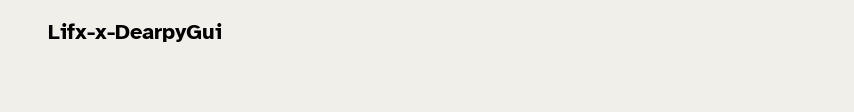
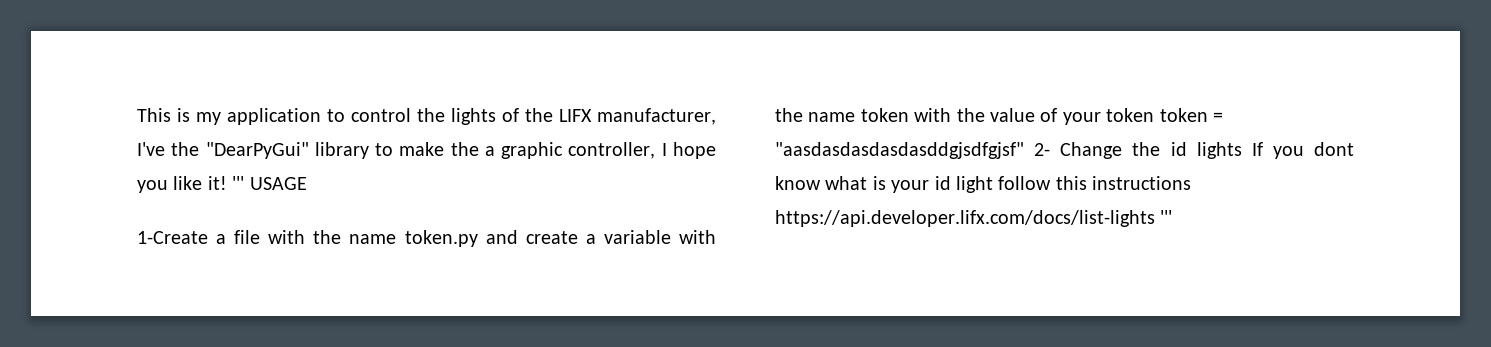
- Lifx-x-DearpyGui
+ This is my application to control the lights of the LIFX manufacturer, I've the "DearPyGui" library to make the a graphic controller, I hope you like it! ''' USAGE
+ 1-Create a file with the name token.py and create a variable with the name token with the value of your token token = "aasdasdasdasdasddgjsdfgjsf" 2- Change the id lights If you dont know what is your id light follow this instructions https://api.developer.lifx.com/docs/list-lights '''

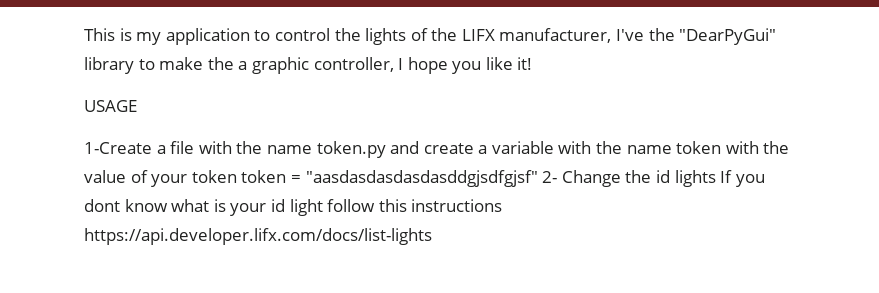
- This is my application to control the lights of the LIFX manufacturer, I've the "DearPyGui" library to make the a graphic controller, I hope you like it! ''' USAGE
+ This is my application to control the lights of the LIFX manufacturer, I've the "DearPyGui" library to make the a graphic controller, I hope you like it!
+ USAGE
- 1-Create a file with the name token.py and create a variable with the name token with the value of your token token = "aasdasdasdasdasddgjsdfgjsf" 2- Change the id lights If you dont know what is your id light follow this instructions https://api.developer.lifx.com/docs/list-lights '''
+ 1-Create a file with the name token.py and create a variable with the name token with the value of your token token = "aasdasdasdasdasddgjsdfgjsf" 2- Change the id lights If you dont know what is your id light follow this instructions https://api.developer.lifx.com/docs/list-lights

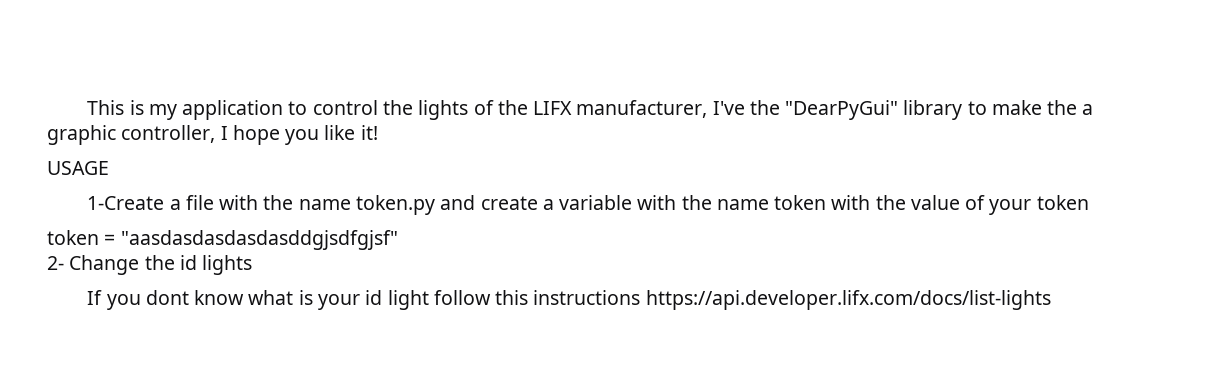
- 1-Create a file with the name token.py and create a variable with the name token with the value of your token token = "aasdasdasdasdasddgjsdfgjsf" 2- Change the id lights If you dont know what is your id light follow this instructions https://api.developer.lifx.com/docs/list-lights
+ 1-Create a file with the name token.py and create a variable with the name token with the value of your token
+ token = "aasdasdasdasdasddgjsdfgjsf"
+ 2- Change the id lights
+ If you dont know what is your id light follow this instructions https://api.developer.lifx.com/docs/list-lights

